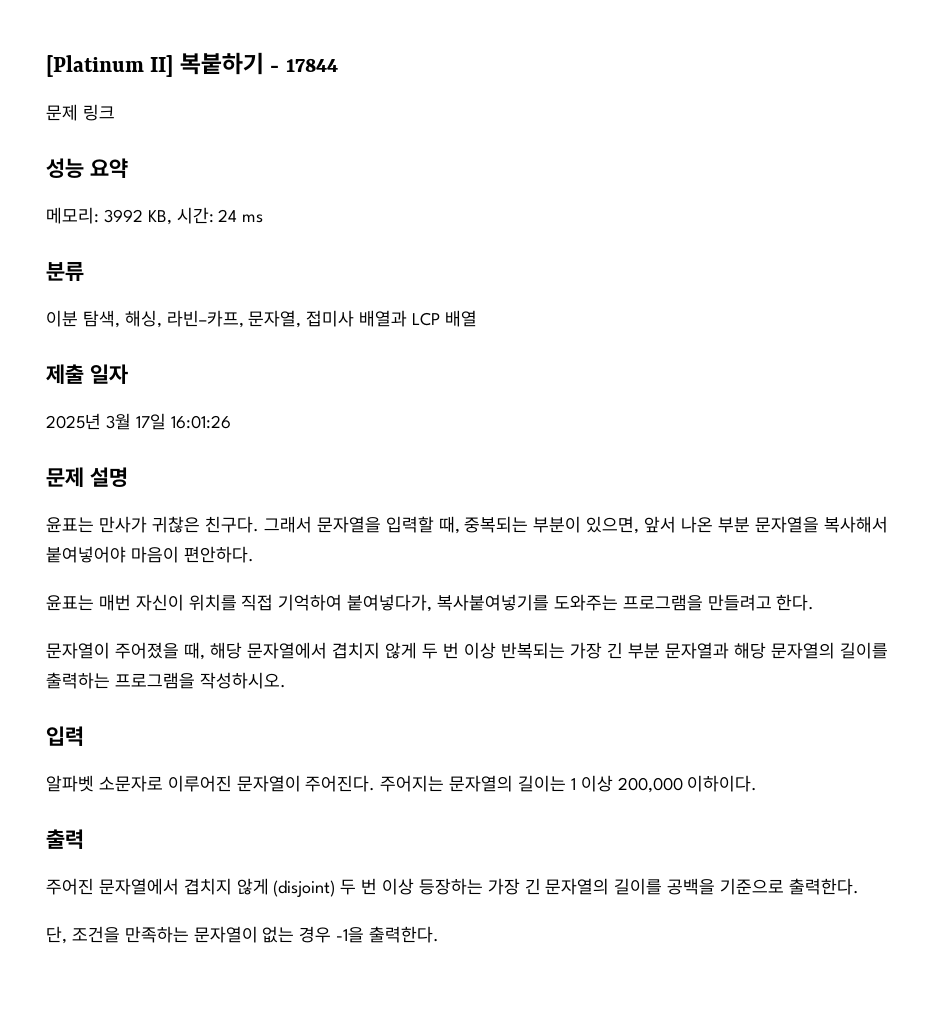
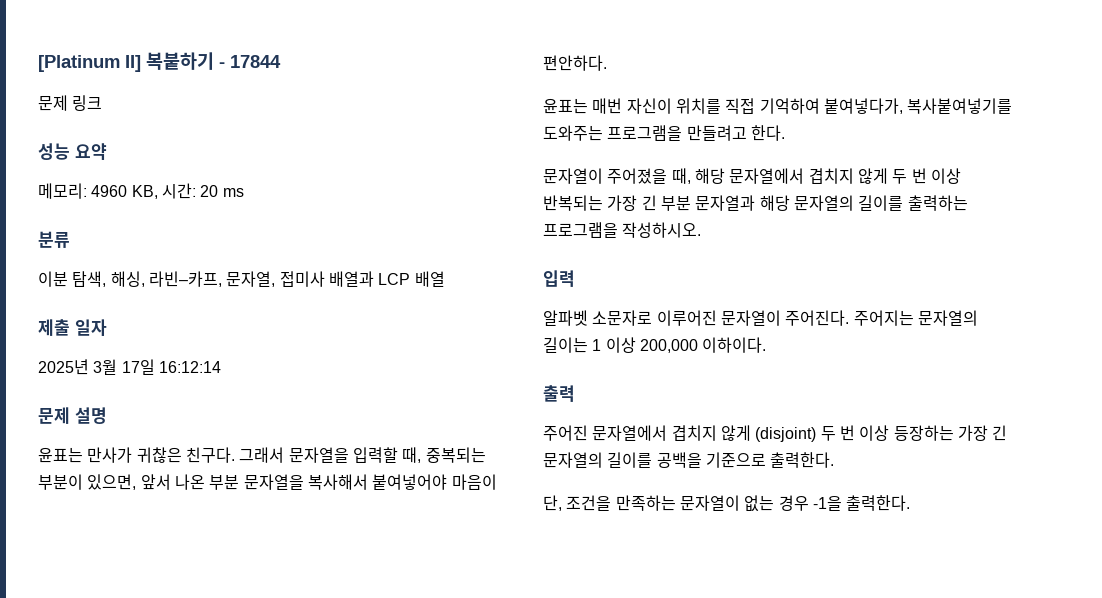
- 메모리: 3992 KB, 시간: 24 ms
+ 메모리: 4960 KB, 시간: 20 ms
- 2025년 3월 17일 16:01:26
+ 2025년 3월 17일 16:12:14

